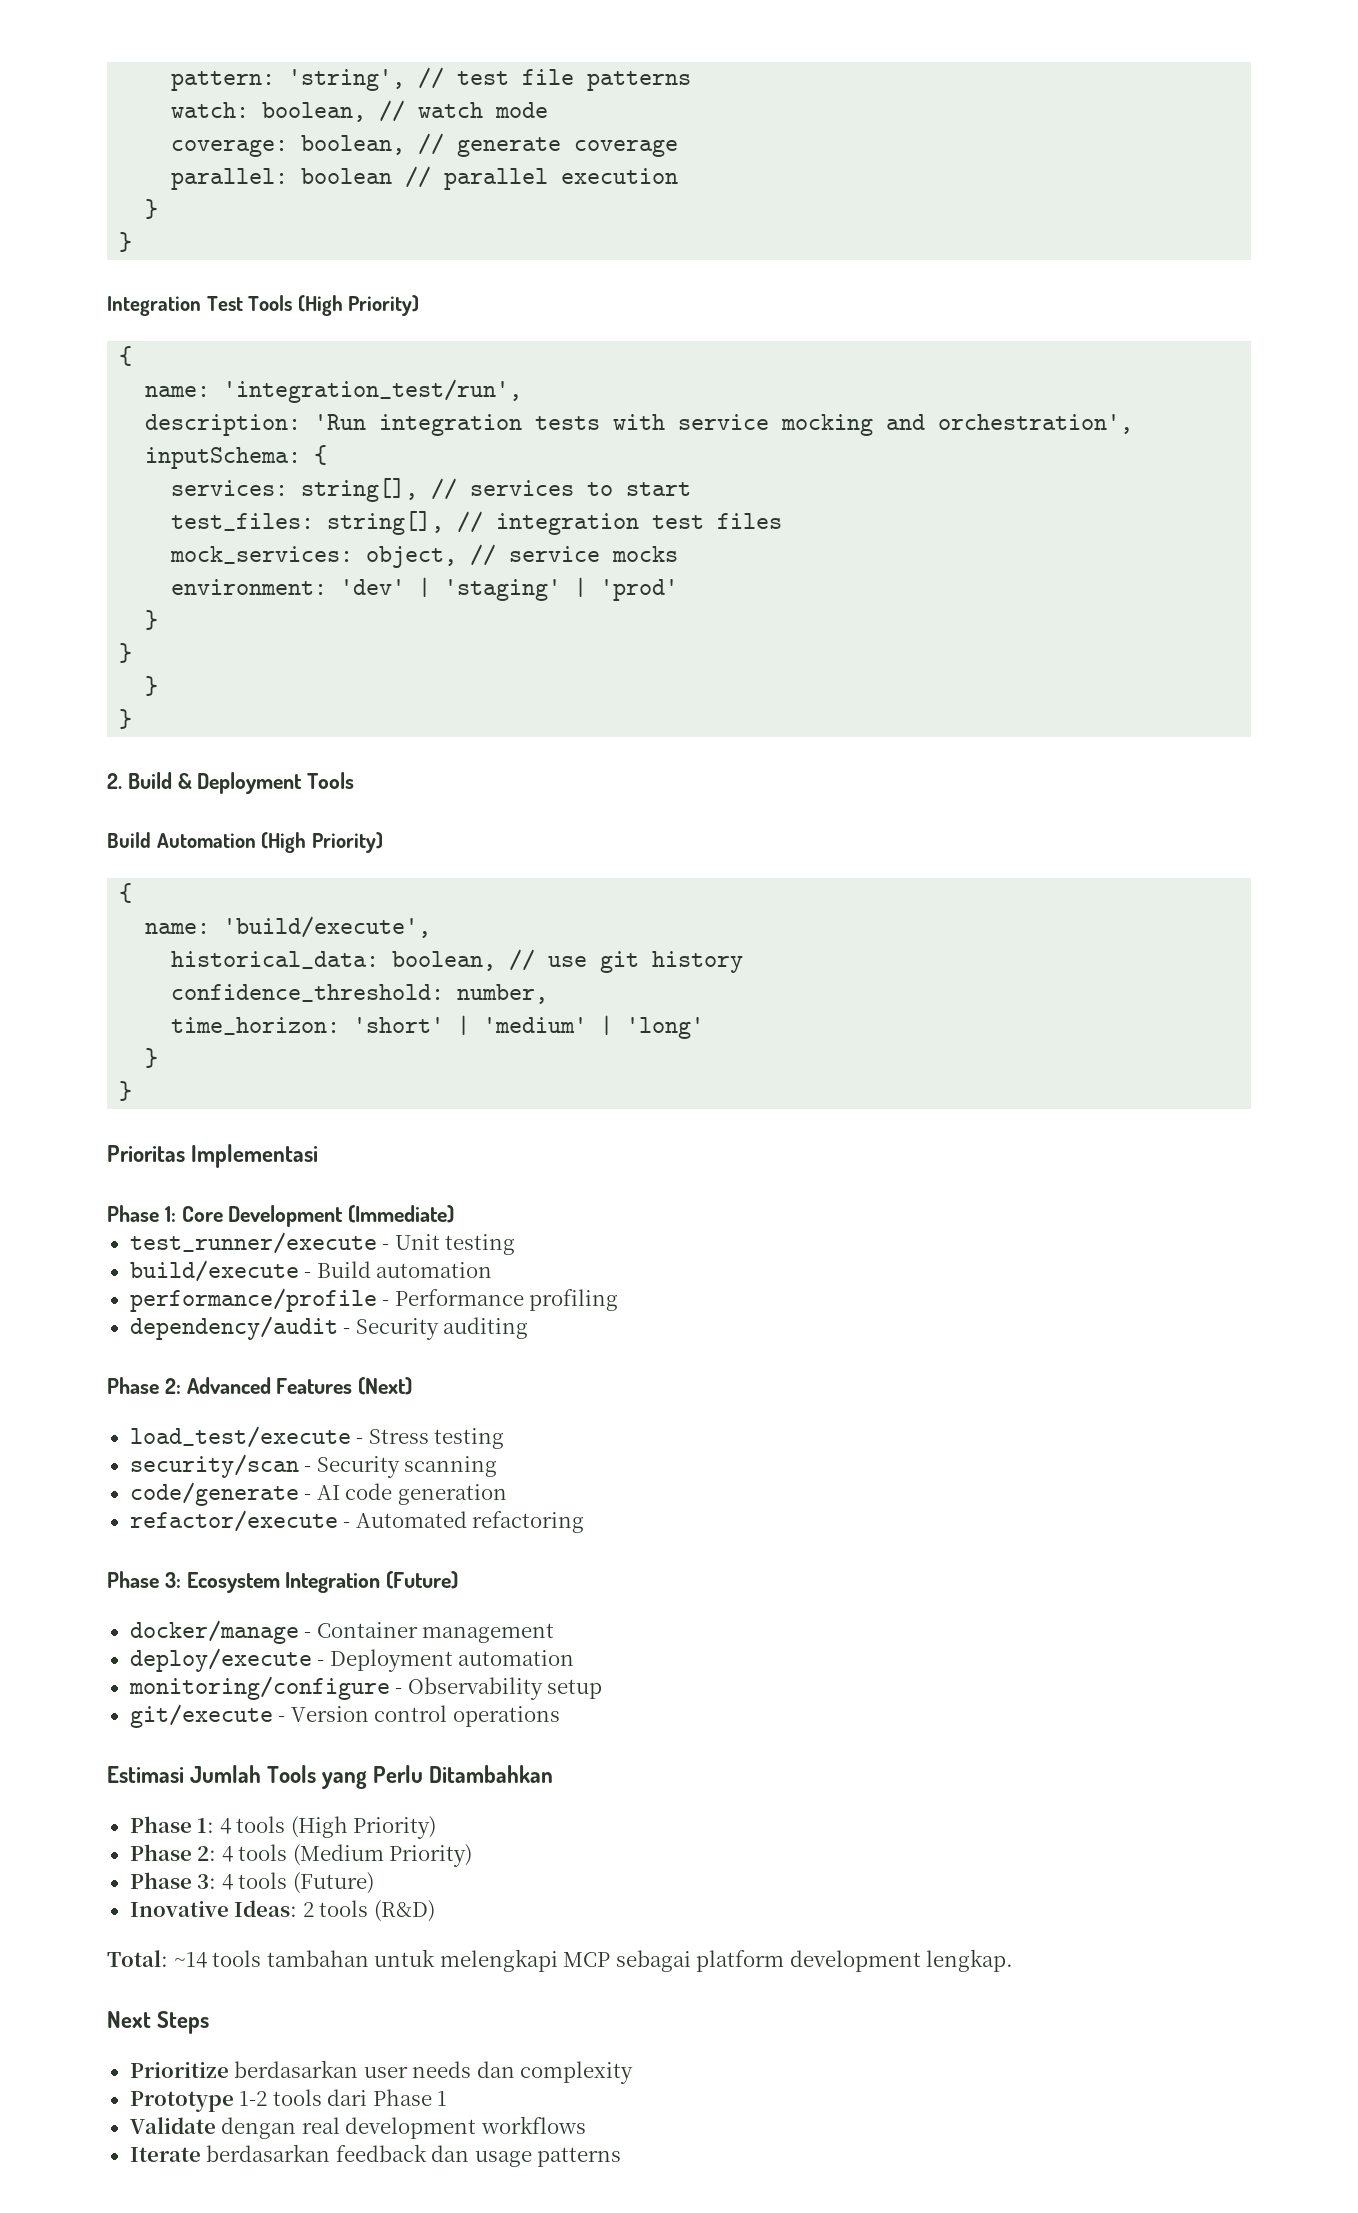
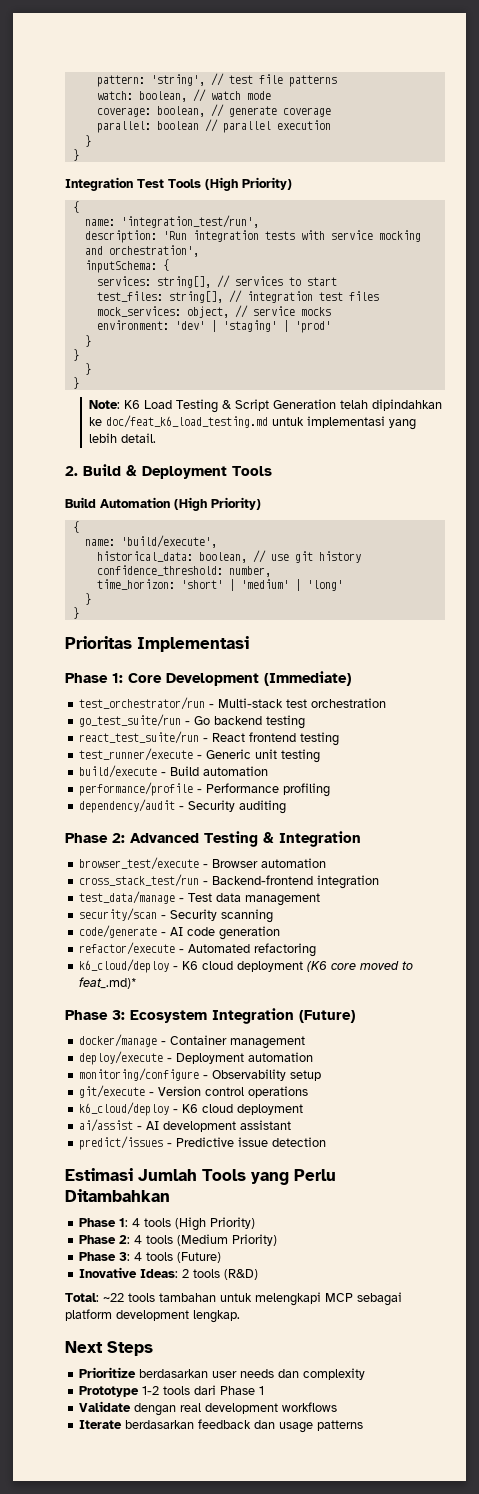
+ Note: K6 Load Testing & Script Generation telah dipindahkan ke doc/feat_k6_load_testing.md untuk implementasi yang lebih detail.
+ test_orchestrator/run - Multi-stack test orchestration
+ go_test_suite/run - Go backend testing
+ react_test_suite/run - React frontend testing
- test_runner/execute - Unit testing
+ test_runner/execute - Generic unit testing
- Phase 2: Advanced Features (Next)
- load_test/execute - Stress testing
+ Phase 2: Advanced Testing & Integration
+ browser_test/execute - Browser automation
+ cross_stack_test/run - Backend-frontend integration
+ test_data/manage - Test data management
+ k6_cloud/deploy - K6 cloud deployment (K6 core moved to feat_.md)*
  git/execute - Version control operations
+ k6_cloud/deploy - K6 cloud deployment
+ ai/assist - AI development assistant
+ predict/issues - Predictive issue detection
- Total: ~14 tools tambahan untuk melengkapi MCP sebagai platform development lengkap.
+ Total: ~22 tools tambahan untuk melengkapi MCP sebagai platform development lengkap.

